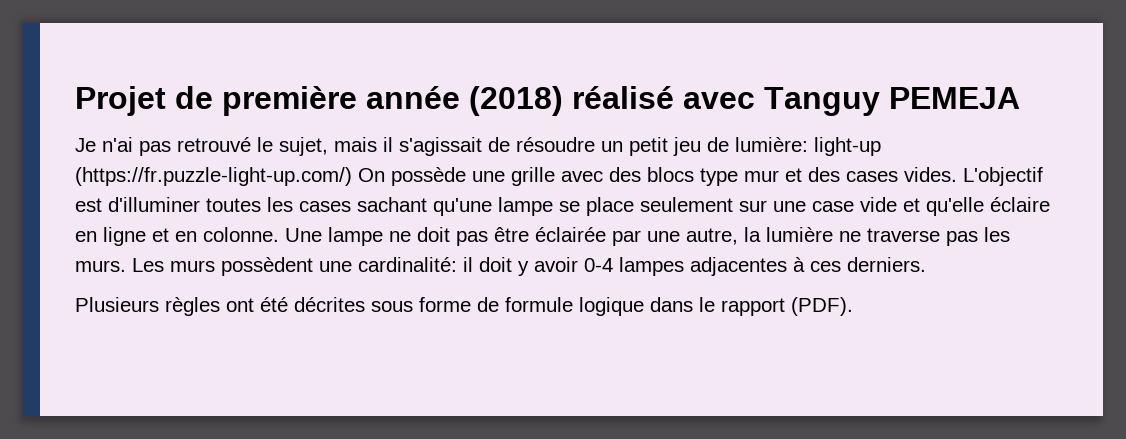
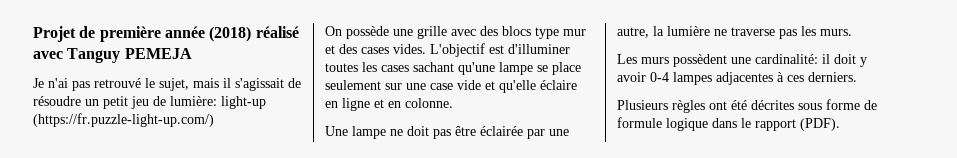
- Je n'ai pas retrouvé le sujet, mais il s'agissait de résoudre un petit jeu de lumière: light-up (https://fr.puzzle-light-up.com/) On possède une grille avec des blocs type mur et des cases vides.
+ Je n'ai pas retrouvé le sujet, mais il s'agissait de résoudre un petit jeu de lumière: light-up (https://fr.puzzle-light-up.com/)
+ On possède une grille avec des blocs type mur et des cases vides.
- L'objectif est d'illuminer toutes les cases sachant qu'une lampe se place seulement sur une case vide et qu'elle éclaire en ligne et en colonne. Une lampe ne doit pas être éclairée par une autre, la lumière ne traverse pas les murs. Les murs possèdent une cardinalité: il doit y avoir 0-4 lampes adjacentes à ces derniers.
+ L'objectif est d'illuminer toutes les cases sachant qu'une lampe se place seulement sur une case vide et qu'elle éclaire en ligne et en colonne.
+ Une lampe ne doit pas être éclairée par une autre, la lumière ne traverse pas les murs.
+ Les murs possèdent une cardinalité: il doit y avoir 0-4 lampes adjacentes à ces derniers.

